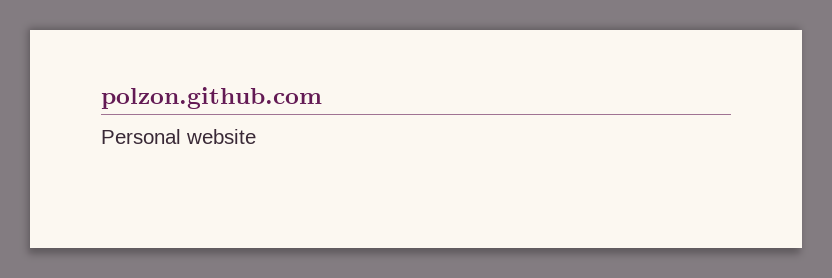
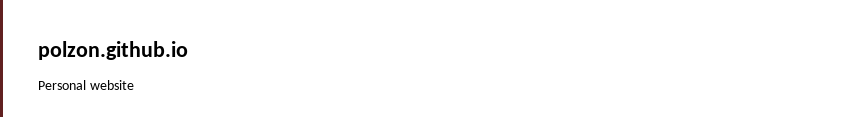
- polzon.github.com
+ polzon.github.io

